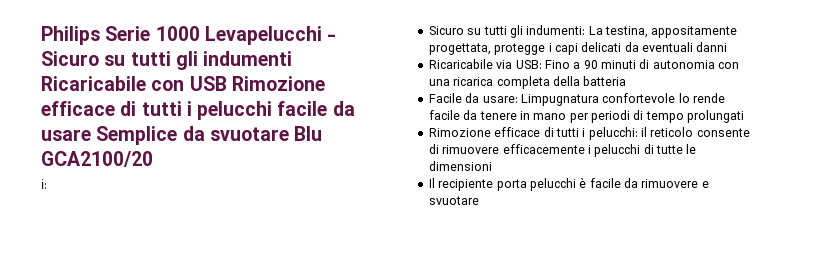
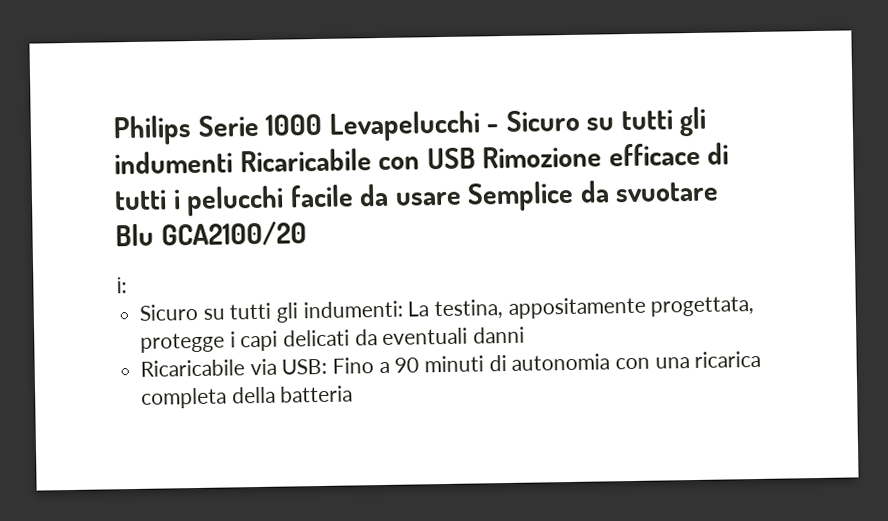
- Facile da usare: Limpugnatura confortevole lo rende facile da tenere in mano per periodi di tempo prolungati
- Rimozione efficace di tutti i pelucchi: il reticolo consente di rimuovere efficacemente i pelucchi di tutte le dimensioni
- Il recipiente porta pelucchi è facile da rimuovere e svuotare

